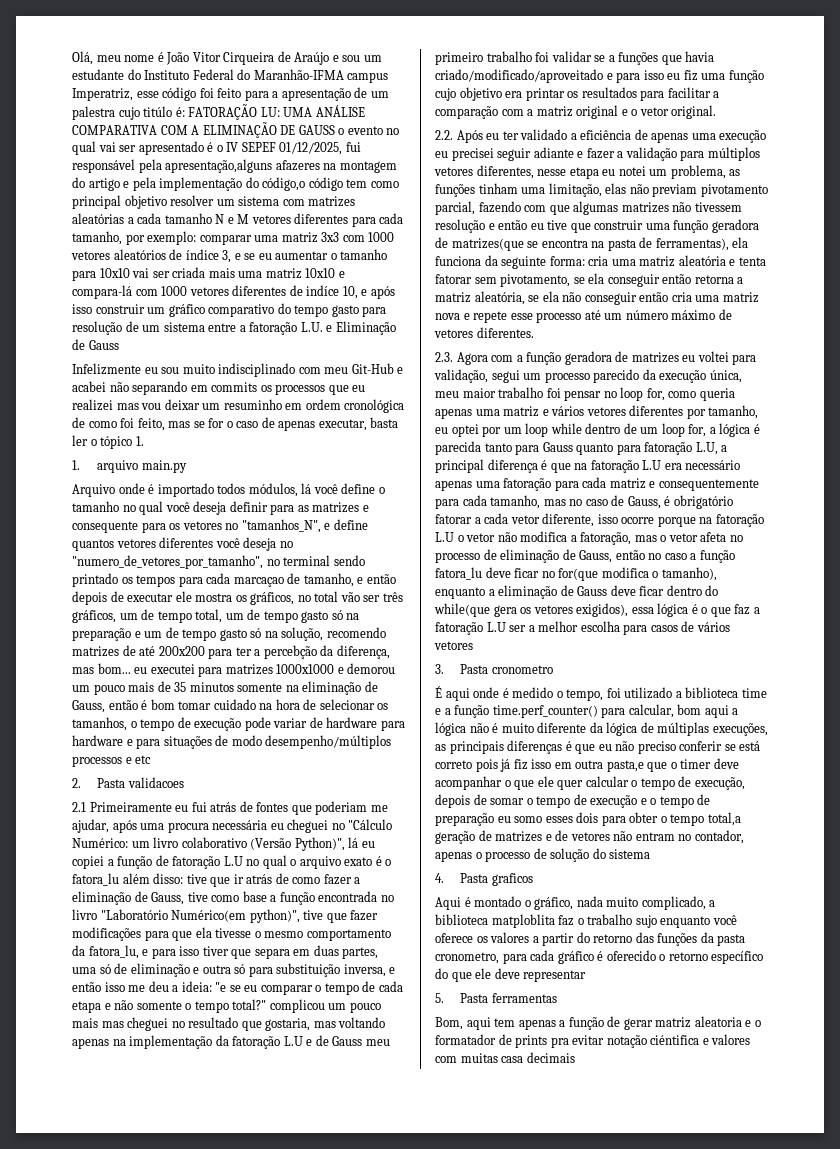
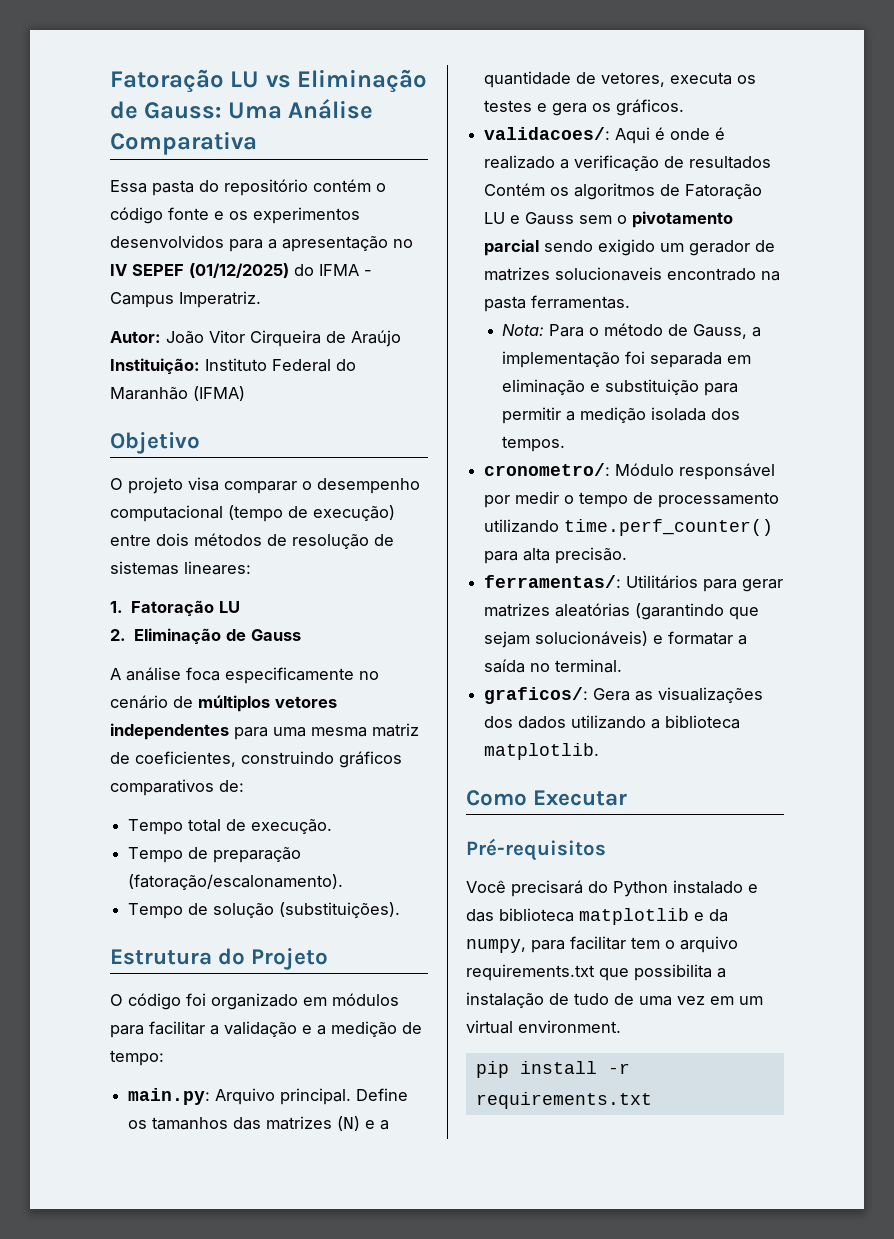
- Olá, meu nome é João Vitor Cirqueira de Araújo e sou um estudante do Instituto Federal do Maranhão-IFMA campus Imperatriz, esse código foi feito para a apresentação de um palestra cujo titúlo é: FATORAÇÃO LU: UMA ANÁLISE COMPARATIVA COM A ELIMINAÇÃO DE GAUSS o evento no qual vai ser apresentado é o IV SEPEF 01/12/2025, fui responsável pela apresentação,alguns afazeres na montagem do artigo e pela implementação do código,o código tem como principal objetivo resolver um sistema com matrizes aleatórias a cada tamanho N e M vetores diferentes para cada tamanho, por exemplo: comparar uma matriz 3x3 com 1000 vetores aleatórios de índice 3, e se eu aumentar o tamanho para 10x10 vai ser criada mais uma matriz 10x10 e compara-lá com 1000 vetores diferentes de indíce 10, e após isso construir um gráfico comparativo do tempo gasto para resolução de um sistema entre a fatoração L.U. e Eliminação de Gauss
- Infelizmente eu sou muito indisciplinado com meu Git-Hub e acabei não separando em commits os processos que eu realizei mas vou deixar um resuminho em ordem cronológica de como foi feito, mas se for o caso de apenas executar, basta ler o tópico 1.
- 1. arquivo main.py
- Arquivo onde é importado todos módulos, lá você define o tamanho no qual você deseja definir para as matrizes e consequente para os vetores no "tamanhos_N", e define quantos vetores diferentes você deseja no "numero_de_vetores_por_tamanho", no terminal sendo printado os tempos para cada marcaçao de tamanho, e então depois de executar ele mostra os gráficos, no total vão ser três gráficos, um de tempo total, um de tempo gasto só na preparação e um de tempo gasto só na solução, recomendo matrizes de até 200x200 para ter a percebção da diferença, mas bom... eu executei para matrizes 1000x1000 e demorou um pouco mais de 35 minutos somente na eliminação de Gauss, então é bom tomar cuidado na hora de selecionar os tamanhos, o tempo de execução pode variar de hardware para hardware e para situações de modo desempenho/múltiplos processos e etc
- 2. Pasta validacoes
- 2.1 Primeiramente eu fui atrás de fontes que poderiam me ajudar, após uma procura necessária eu cheguei no "Cálculo Numérico: um livro colaborativo (Versão Python)", lá eu copiei a função de fatoração L.U no qual o arquivo exato é o fatora_lu além disso: tive que ir atrás de como fazer a eliminação de Gauss, tive como base a função encontrada no livro "Laboratório Numérico(em python)", tive que fazer modificações para que ela tivesse o mesmo comportamento da fatora_lu, e para isso tiver que separa em duas partes, uma só de eliminação e outra só para substituição inversa, e então isso me deu a ideia: "e se eu comparar o tempo de cada etapa e não somente o tempo total?" complicou um pouco mais mas cheguei no resultado que gostaria, mas voltando apenas na implementação da fatoração L.U e de Gauss meu primeiro trabalho foi validar se a funções que havia criado/modificado/aproveitado e para isso eu fiz uma função cujo objetivo era printar os resultados para facilitar a comparação com a matriz original e o vetor original.
- 2.2. Após eu ter validado a eficiência de apenas uma execução eu precisei seguir adiante e fazer a validação para múltiplos vetores diferentes, nesse etapa eu notei um problema, as funções tinham uma limitação, elas não previam pivotamento parcial, fazendo com que algumas matrizes não tivessem resolução e então eu tive que construir uma função geradora de matrizes(que se encontra na pasta de ferramentas), ela funciona da seguinte forma: cria uma matriz aleatória e tenta fatorar sem pivotamento, se ela conseguir então retorna a matriz aleatória, se ela não conseguir então cria uma matriz nova e repete esse processo até um número máximo de vetores diferentes.
- 2.3. Agora com a função geradora de matrizes eu voltei para validação, segui um processo parecido da execução única, meu maior trabalho foi pensar no loop for, como queria apenas uma matriz e vários vetores diferentes por tamanho, eu optei por um loop while dentro de um loop for, a lógica é parecida tanto para Gauss quanto para fatoração L.U, a principal diferença é que na fatoração L.U era necessário apenas uma fatoração para cada matriz e consequentemente para cada tamanho, mas no caso de Gauss, é obrigatório fatorar a cada vetor diferente, isso ocorre porque na fatoração L.U o vetor não modifica a fatoração, mas o vetor afeta no processo de eliminação de Gauss, então no caso a função fatora_lu deve ficar no for(que modifica o tamanho), enquanto a eliminação de Gauss deve ficar dentro do while(que gera os vetores exigidos), essa lógica é o que faz a fatoração L.U ser a melhor escolha para casos de vários vetores
- 3. Pasta cronometro
- É aqui onde é medido o tempo, foi utilizado a biblioteca time e a função time.perf_counter() para calcular, bom aqui a lógica não é muito diferente da lógica de múltiplas execuções, as principais diferenças é que eu não preciso conferir se está correto pois já fiz isso em outra pasta,e que o timer deve acompanhar o que ele quer calcular o tempo de execução, depois de somar o tempo de execução e o tempo de preparação eu somo esses dois para obter o tempo total,a geração de matrizes e de vetores não entram no contador, apenas o processo de solução do sistema
- 4. Pasta graficos
- Aqui é montado o gráfico, nada muito complicado, a biblioteca matploblita faz o trabalho sujo enquanto você oferece os valores a partir do retorno das funções da pasta cronometro, para cada gráfico é oferecido o retorno específico do que ele deve representar
- 5. Pasta ferramentas
- Bom, aqui tem apenas a função de gerar matriz aleatoria e o formatador de prints pra evitar notação ciéntifica e valores com muitas casa decimais
+ Fatoração LU vs Eliminação de Gauss: Uma Análise Comparativa
+ Essa pasta do repositório contém o código fonte e os experimentos desenvolvidos para a apresentação no IV SEPEF (01/12/2025) do IFMA - Campus Imperatriz.
+ Autor: João Vitor Cirqueira de Araújo Instituição: Instituto Federal do Maranhão (IFMA)
+ Objetivo
+ O projeto visa comparar o desempenho computacional (tempo de execução) entre dois métodos de resolução de sistemas lineares:
+ 1. Fatoração LU
+ 2. Eliminação de Gauss
+ A análise foca especificamente no cenário de múltiplos vetores independentes para uma mesma matriz de coeficientes, construindo gráficos comparativos de:
+ Tempo total de execução.
+ Tempo de preparação (fatoração/escalonamento).
+ Tempo de solução (substituições).
+ Estrutura do Projeto
+ O código foi organizado em módulos para facilitar a validação e a medição de tempo:
+ main.py: Arquivo principal. Define os tamanhos das matrizes (N) e a quantidade de vetores, executa os testes e gera os gráficos.
+ validacoes/: Aqui é onde é realizado a verificação de resultados Contém os algoritmos de Fatoração LU e Gauss sem o pivotamento parcial sendo exigido um gerador de matrizes solucionaveis encontrado na pasta ferramentas.
+ Nota: Para o método de Gauss, a implementação foi separada em eliminação e substituição para permitir a medição isolada dos tempos.
+ cronometro/: Módulo responsável por medir o tempo de processamento utilizando time.perf_counter() para alta precisão.
+ ferramentas/: Utilitários para gerar matrizes aleatórias (garantindo que sejam solucionáveis) e formatar a saída no terminal.
+ graficos/: Gera as visualizações dos dados utilizando a biblioteca matplotlib.
+ Como Executar
+ Pré-requisitos
+ Você precisará do Python instalado e das biblioteca matplotlib e da numpy, para facilitar tem o arquivo requirements.txt que possibilita a instalação de tudo de uma vez em um virtual environment.
+ pip install -r requirements.txt

